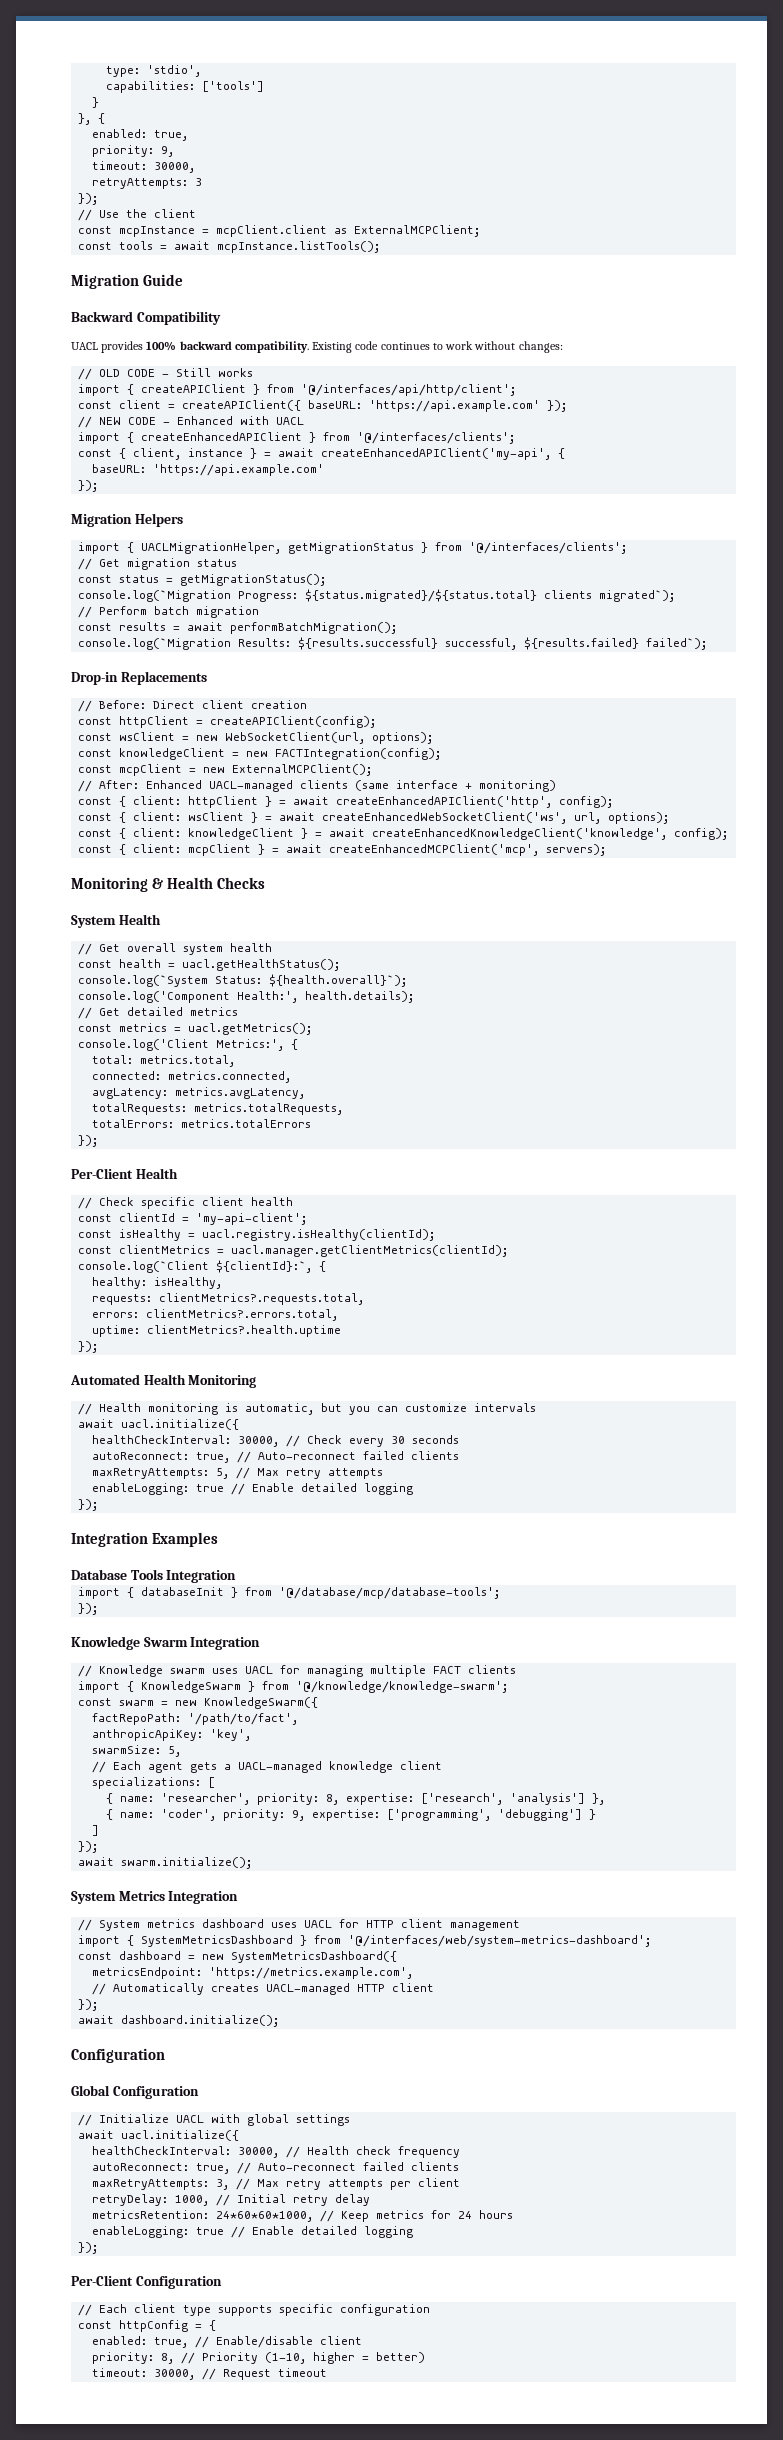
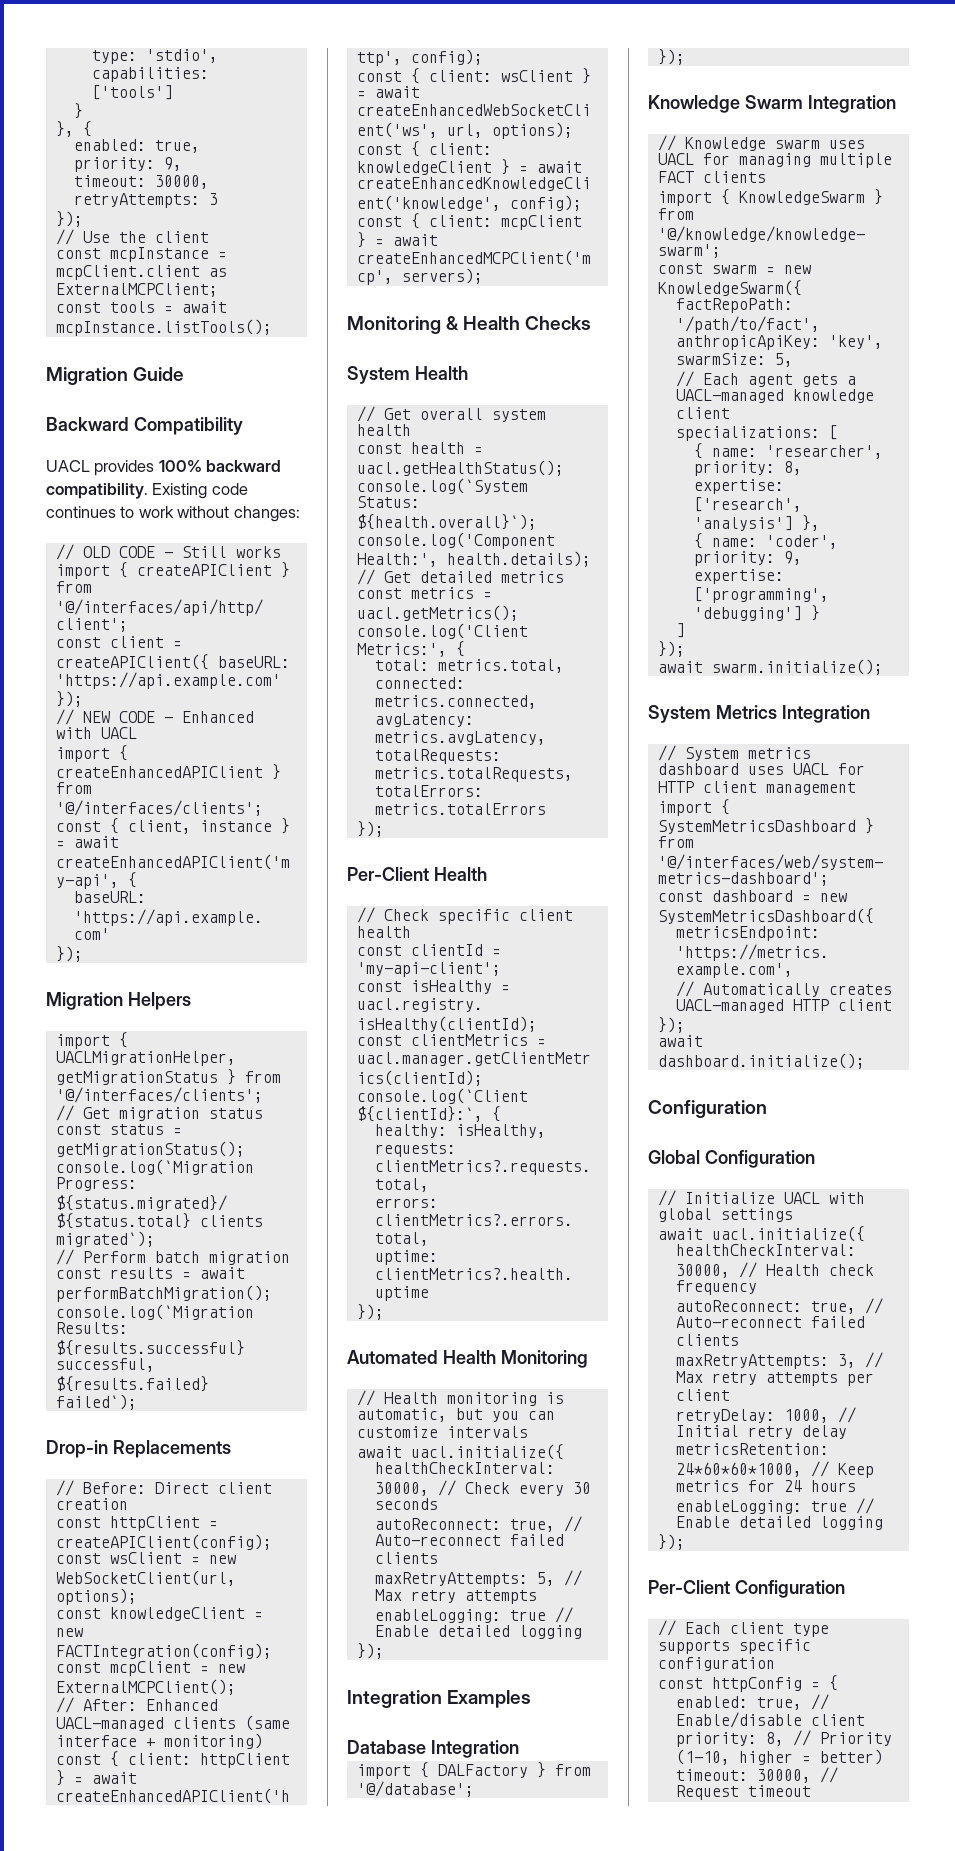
- Database Tools Integration
+ Database Integration
- import { databaseInit } from '@/database/mcp/database-tools';
+ import { DALFactory } from '@/database';

